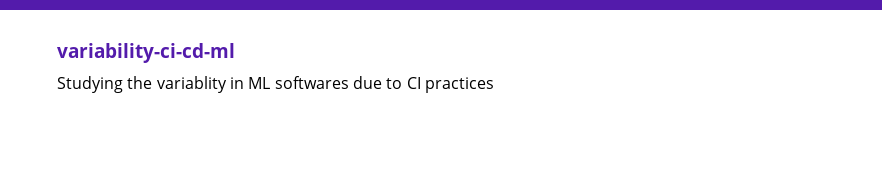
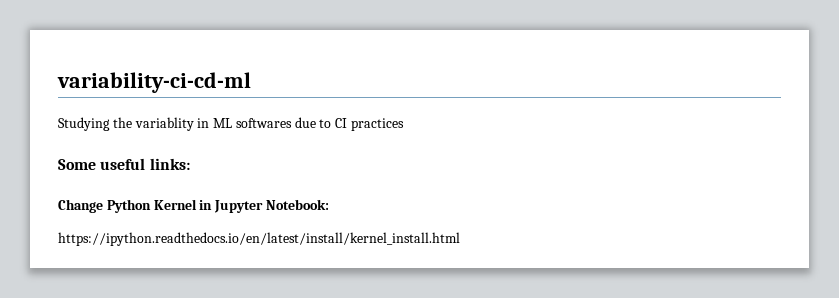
+ Some useful links:
+ Change Python Kernel in Jupyter Notebook:
+ https://ipython.readthedocs.io/en/latest/install/kernel_install.html

